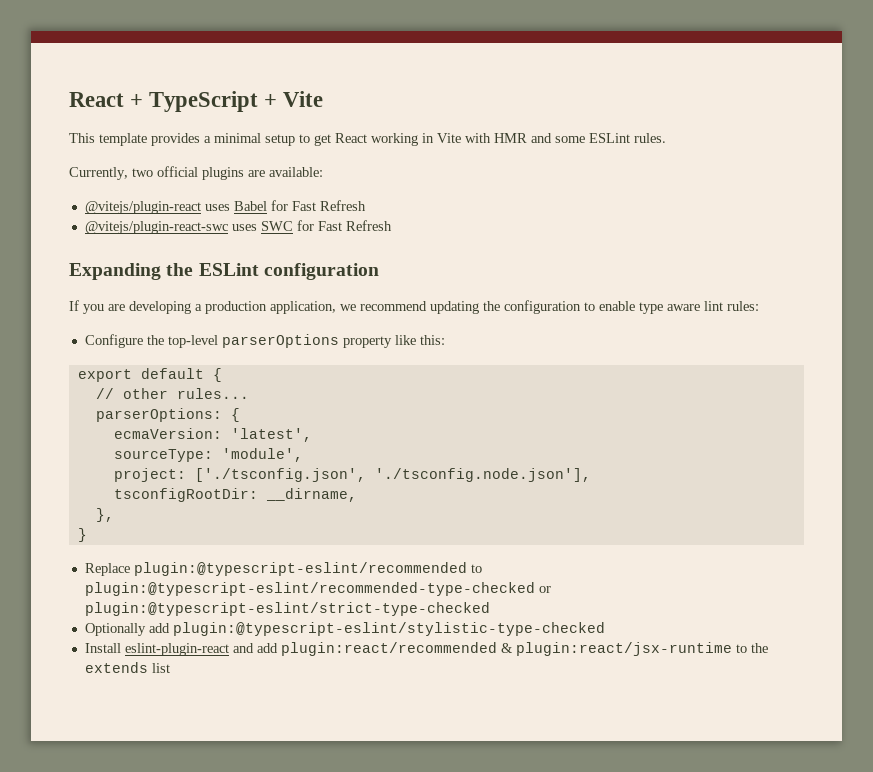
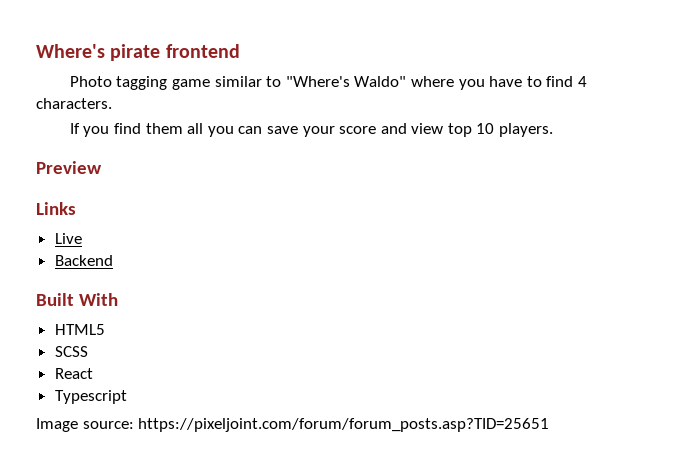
- React + TypeScript + Vite
- This template provides a minimal setup to get React working in Vite with HMR and some ESLint rules.
- Currently, two official plugins are available:
- @vitejs/plugin-react uses Babel for Fast Refresh
- @vitejs/plugin-react-swc uses SWC for Fast Refresh
- Expanding the ESLint configuration
- If you are developing a production application, we recommend updating the configuration to enable type aware lint rules:
- Configure the top-level parserOptions property like this:
- export default {
- // other rules...
- parserOptions: {
- ecmaVersion: 'latest',
- sourceType: 'module',
- project: ['./tsconfig.json', './tsconfig.node.json'],
- tsconfigRootDir: __dirname,
- },
- }
- Replace plugin:@typescript-eslint/recommended to plugin:@typescript-eslint/recommended-type-checked or plugin:@typescript-eslint/strict-type-checked
- Optionally add plugin:@typescript-eslint/stylistic-type-checked
- Install eslint-plugin-react and add plugin:react/recommended & plugin:react/jsx-runtime to the extends list
+ Where's pirate frontend
+ Photo tagging game similar to "Where's Waldo" where you have to find 4 characters.
+ If you find them all you can save your score and view top 10 players.
+ Preview
+ Links
+ Live
+ Backend
+ Built With
+ HTML5
+ SCSS
+ React
+ Typescript
+ Image source: https://pixeljoint.com/forum/forum_posts.asp?TID=25651

